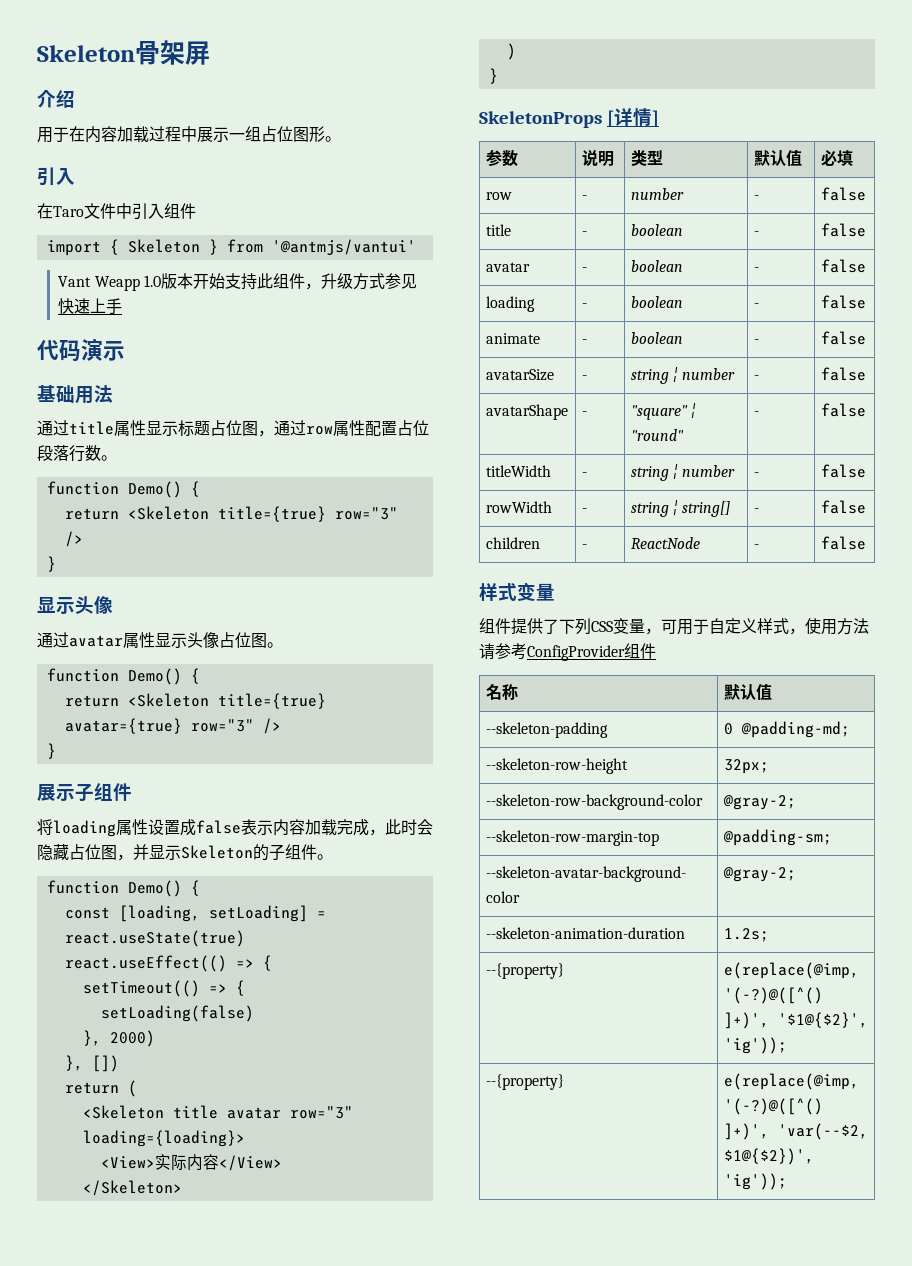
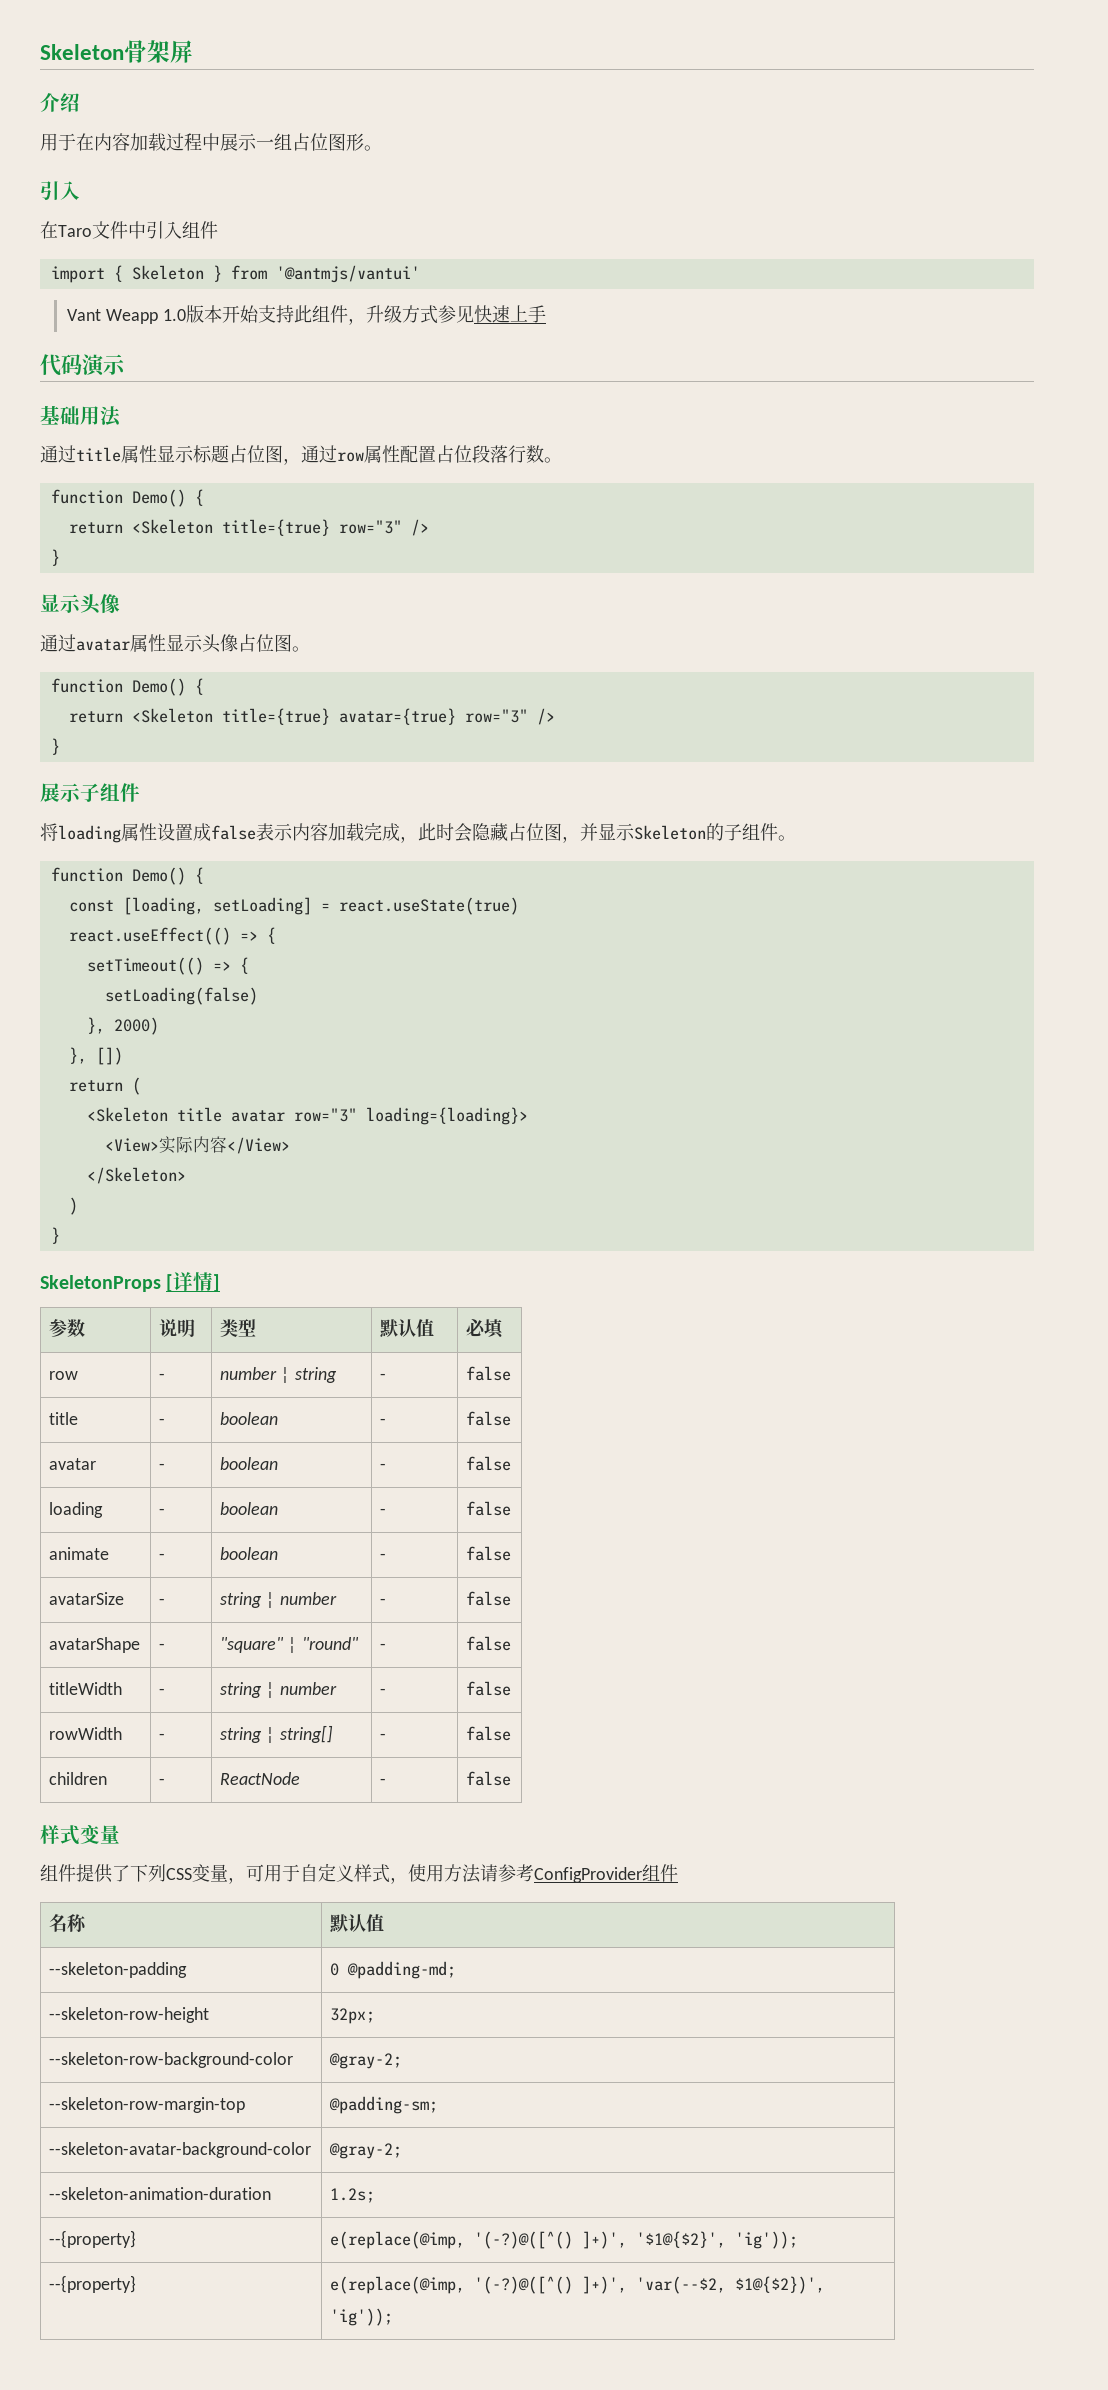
- row | - | number | - | false
+ row | - | number ¦ string | - | false

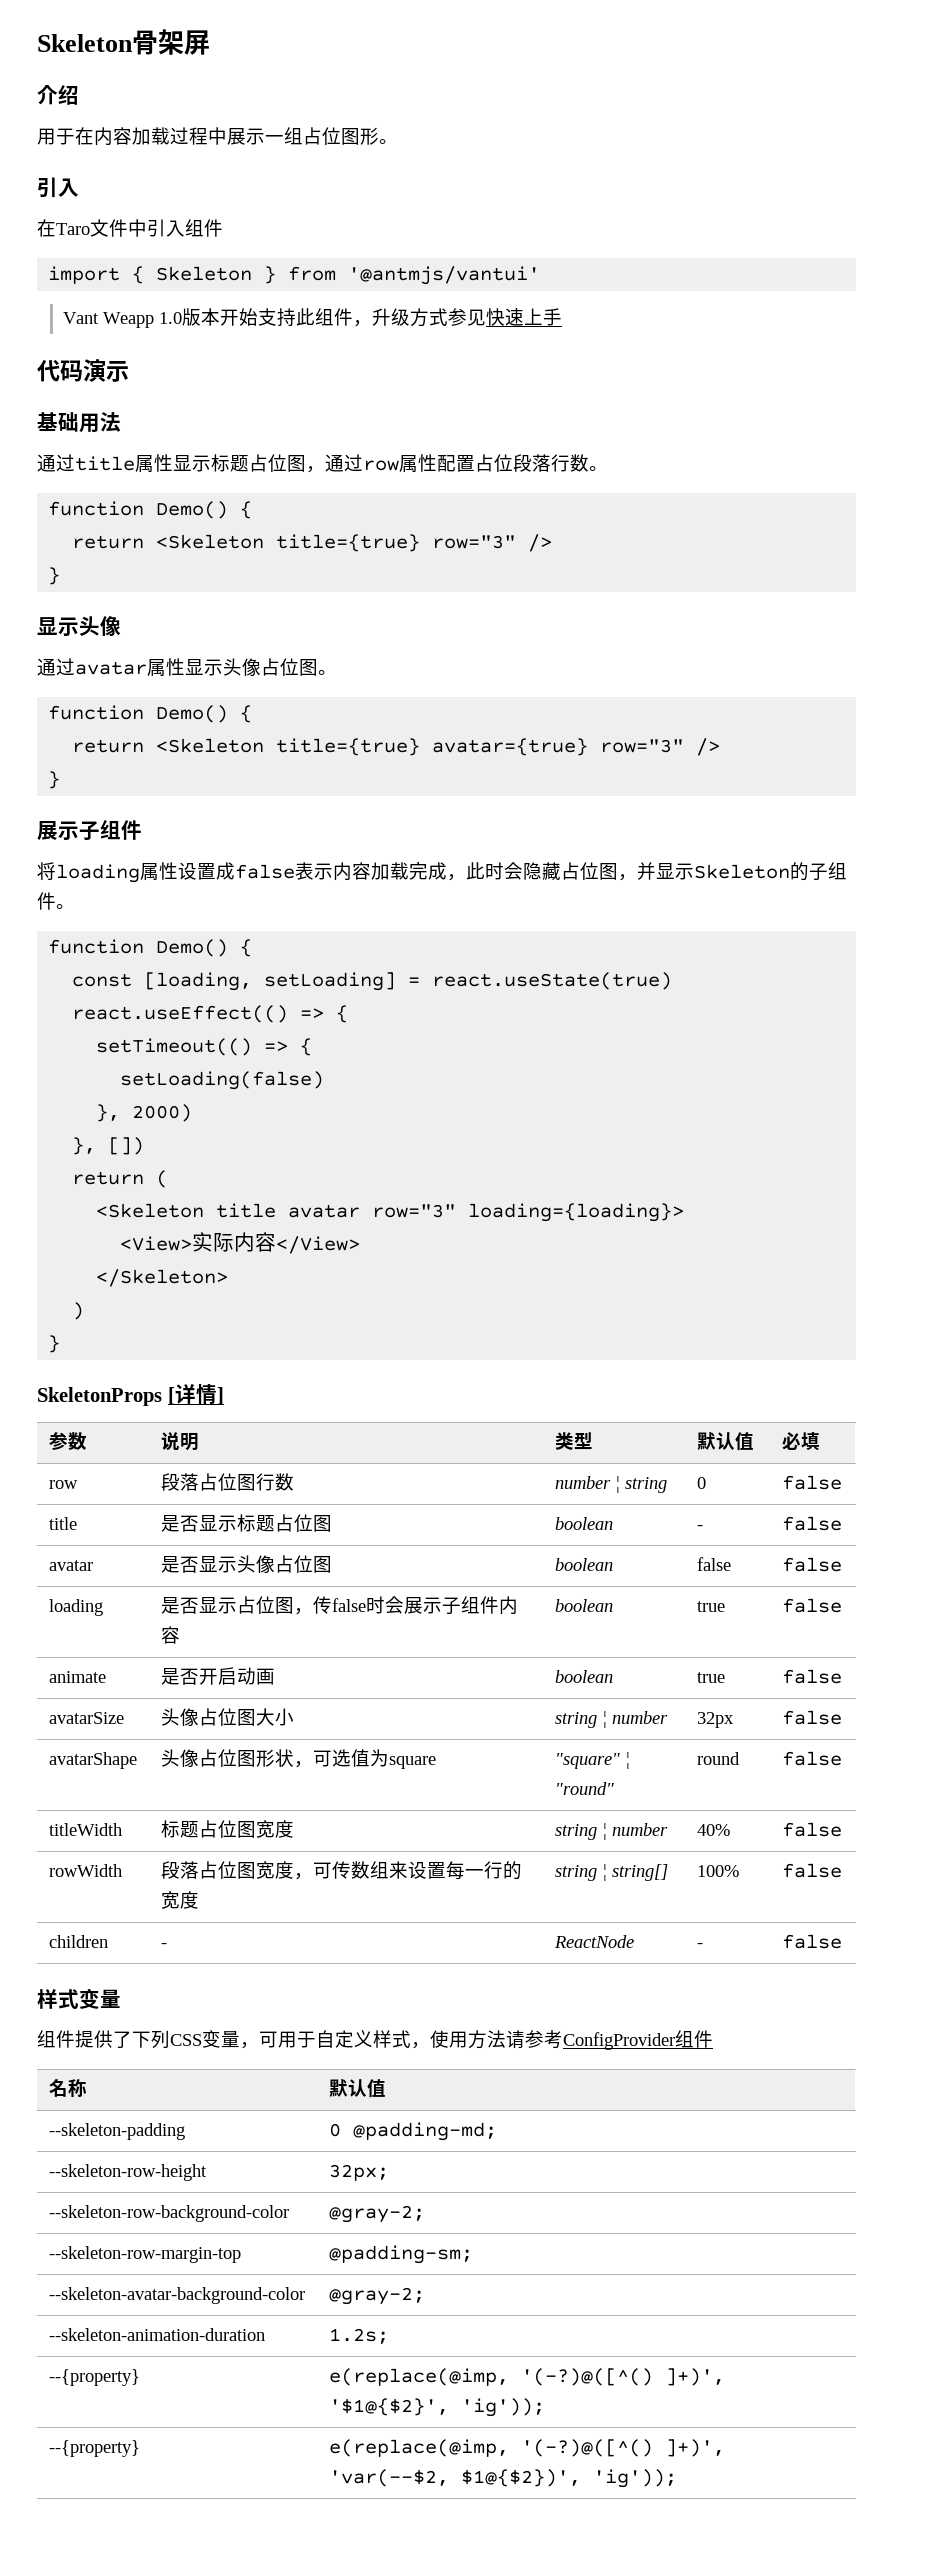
- row | - | number ¦ string | - | false
+ row | 段落占位图行数 | number ¦ string | 0 | false
- title | - | boolean | - | false
+ title | 是否显示标题占位图 | boolean | - | false
- avatar | - | boolean | - | false
+ avatar | 是否显示头像占位图 | boolean | false | false
- loading | - | boolean | - | false
+ loading | 是否显示占位图，传false时会展示子组件内容 | boolean | true | false
- animate | - | boolean | - | false
+ animate | 是否开启动画 | boolean | true | false
- avatarSize | - | string ¦ number | - | false
+ avatarSize | 头像占位图大小 | string ¦ number | 32px | false
- avatarShape | - | "square" ¦ "round" | - | false
+ avatarShape | 头像占位图形状，可选值为square | "square" ¦ "round" | round | false
- titleWidth | - | string ¦ number | - | false
+ titleWidth | 标题占位图宽度 | string ¦ number | 40% | false
- rowWidth | - | string ¦ string[] | - | false
+ rowWidth | 段落占位图宽度，可传数组来设置每一行的宽度 | string ¦ string[] | 100% | false

